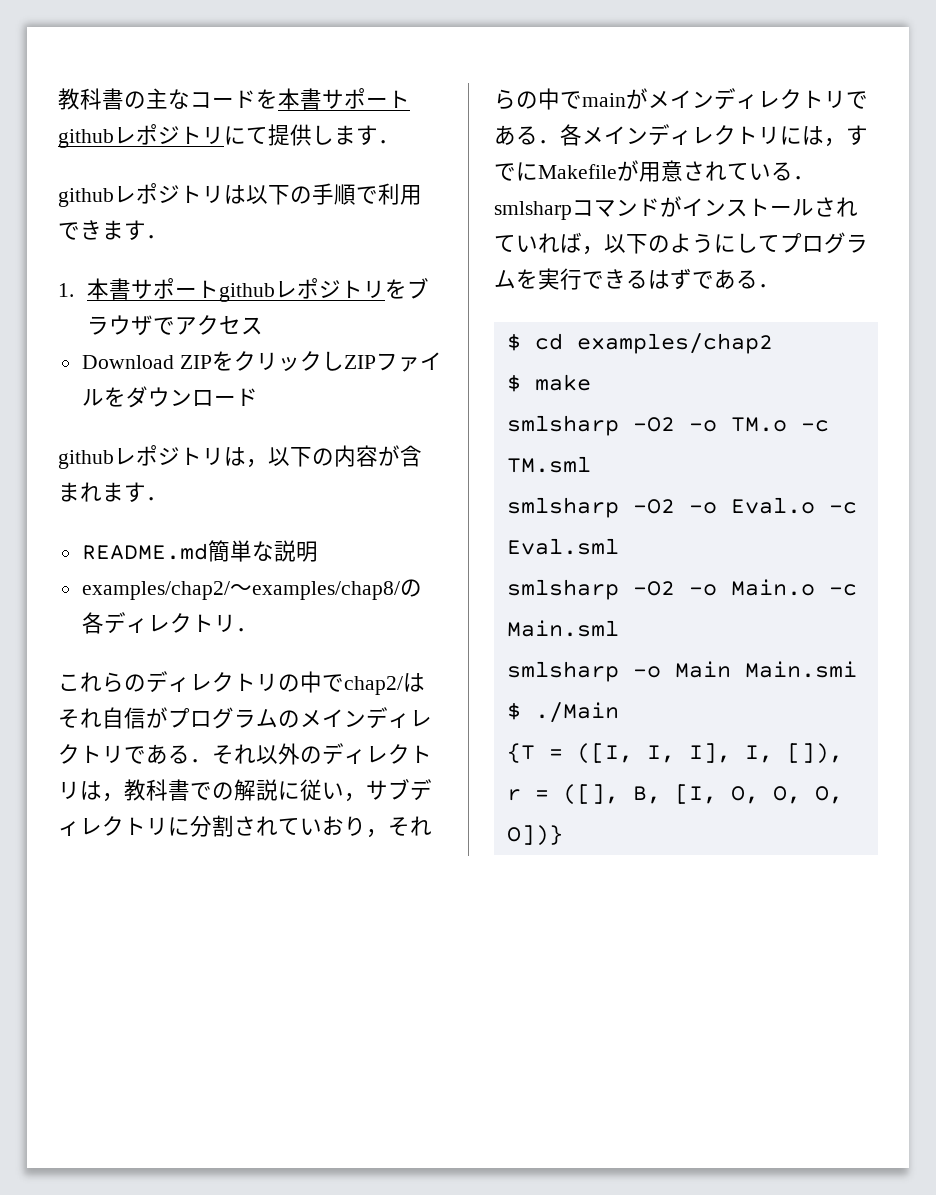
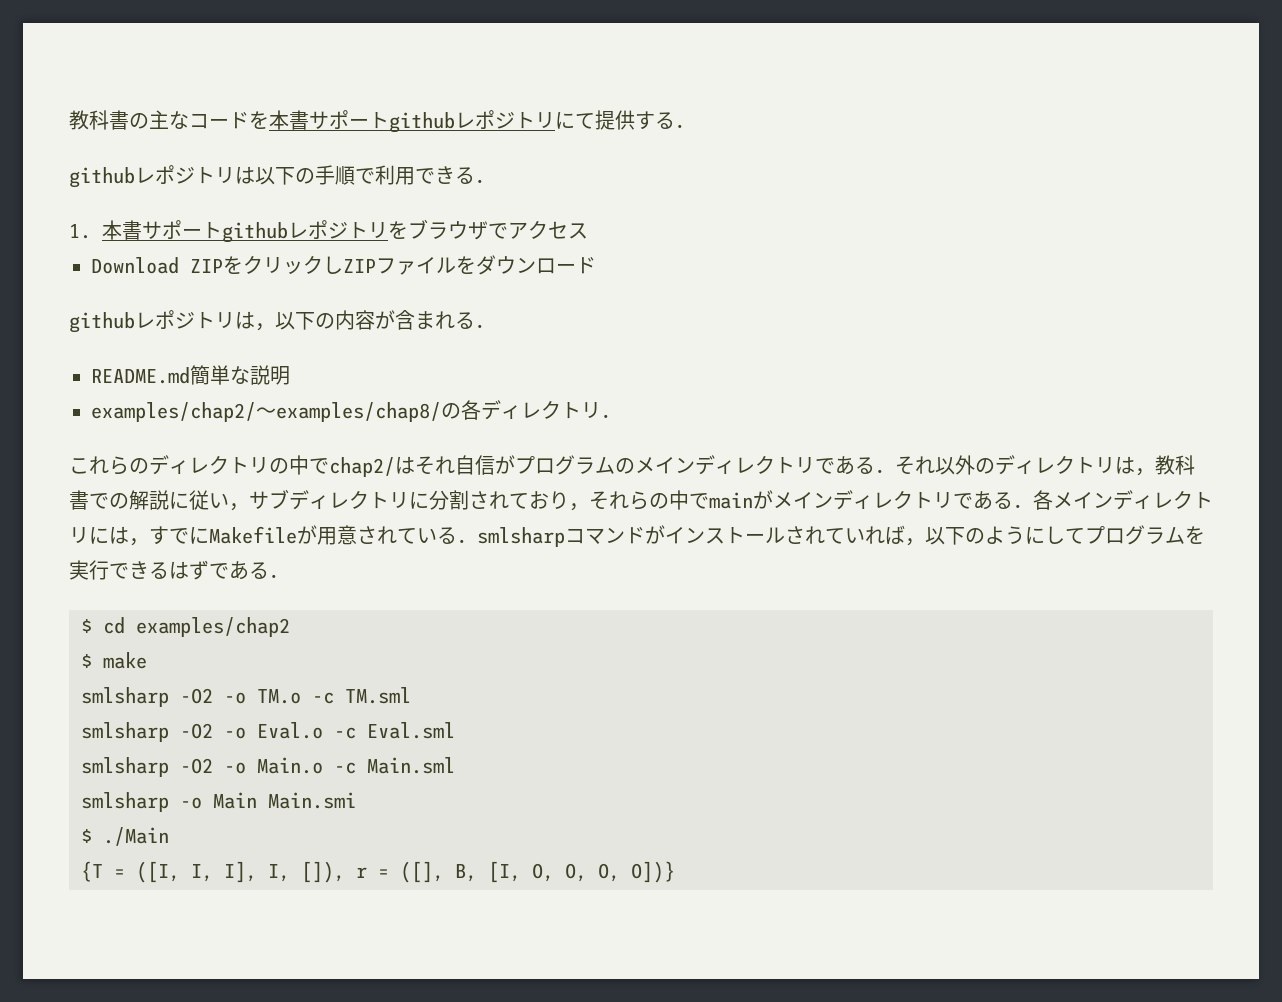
- 教科書の主なコードを本書サポートgithubレポジトリにて提供します．
+ 教科書の主なコードを本書サポートgithubレポジトリにて提供する．
- githubレポジトリは以下の手順で利用できます．
+ githubレポジトリは以下の手順で利用できる．
- githubレポジトリは，以下の内容が含まれます．
+ githubレポジトリは，以下の内容が含まれる．
- これらのディレクトリの中でchap2/はそれ自信がプログラムのメインディレクトリである．それ以外のディレクトリは，教科書での解説に従い，サブディレクトリに分割されていおり，それらの中でmainがメインディレクトリである．各メインディレクトリには，すでにMakefileが用意されている．smlsharpコマンドがインストールされていれば，以下のようにしてプログラムを実行できるはずである．
+ これらのディレクトリの中でchap2/はそれ自信がプログラムのメインディレクトリである．それ以外のディレクトリは，教科書での解説に従い，サブディレクトリに分割されており，それらの中でmainがメインディレクトリである．各メインディレクトリには，すでにMakefileが用意されている．smlsharpコマンドがインストールされていれば，以下のようにしてプログラムを実行できるはずである．

